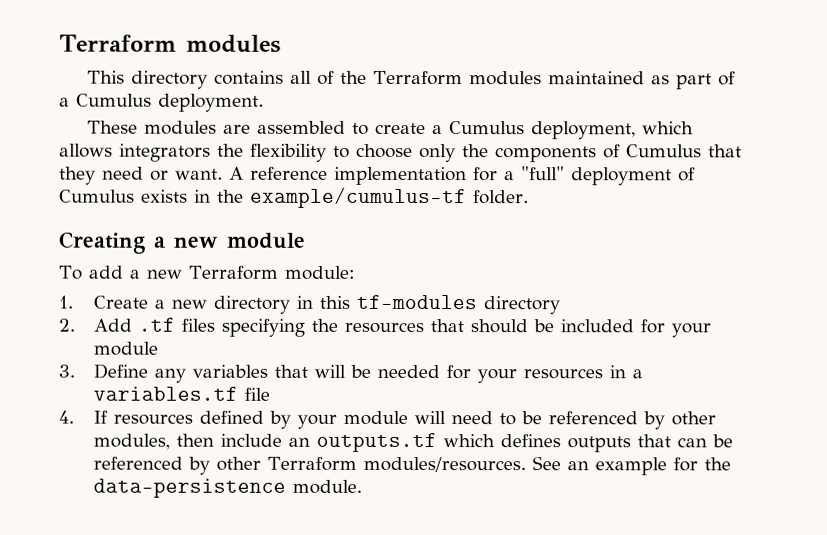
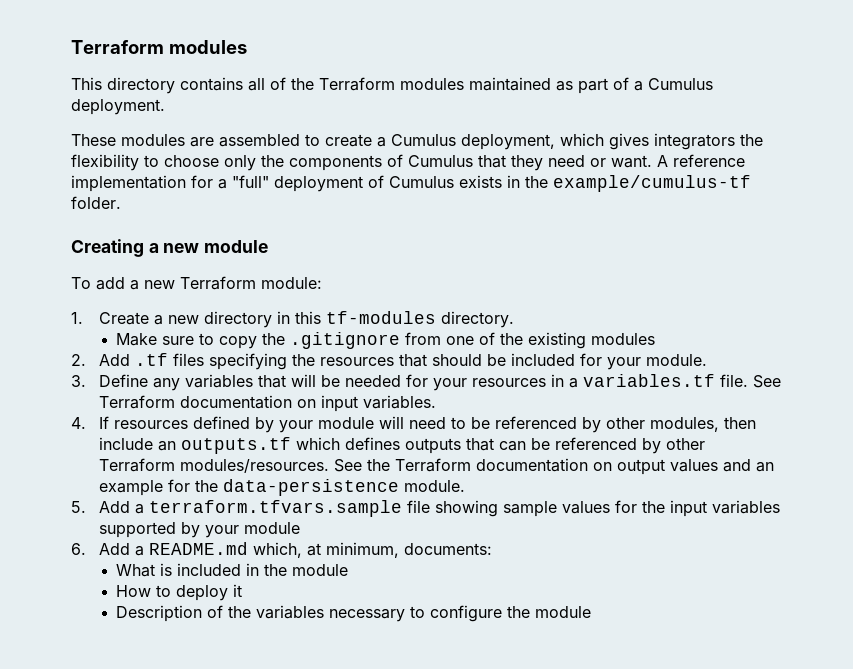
- These modules are assembled to create a Cumulus deployment, which allows integrators the flexibility to choose only the components of Cumulus that they need or want.
+ These modules are assembled to create a Cumulus deployment, which gives integrators the flexibility to choose only the components of Cumulus that they need or want.
- 1. Create a new directory in this tf-modules directory
+ 1. Create a new directory in this tf-modules directory.
+ Make sure to copy the .gitignore from one of the existing modules
- 2. Add .tf files specifying the resources that should be included for your module
+ 2. Add .tf files specifying the resources that should be included for your module.
- 3. Define any variables that will be needed for your resources in a variables.tf file
+ 3. Define any variables that will be needed for your resources in a variables.tf file. See Terraform documentation on input variables.
- See an example for the data-persistence module.
+ See the Terraform documentation on output values and an example for the data-persistence module.
+ 5. Add a terraform.tfvars.sample file showing sample values for the input variables supported by your module
+ 6. Add a README.md which, at minimum, documents:
+ What is included in the module
+ How to deploy it
+ Description of the variables necessary to configure the module

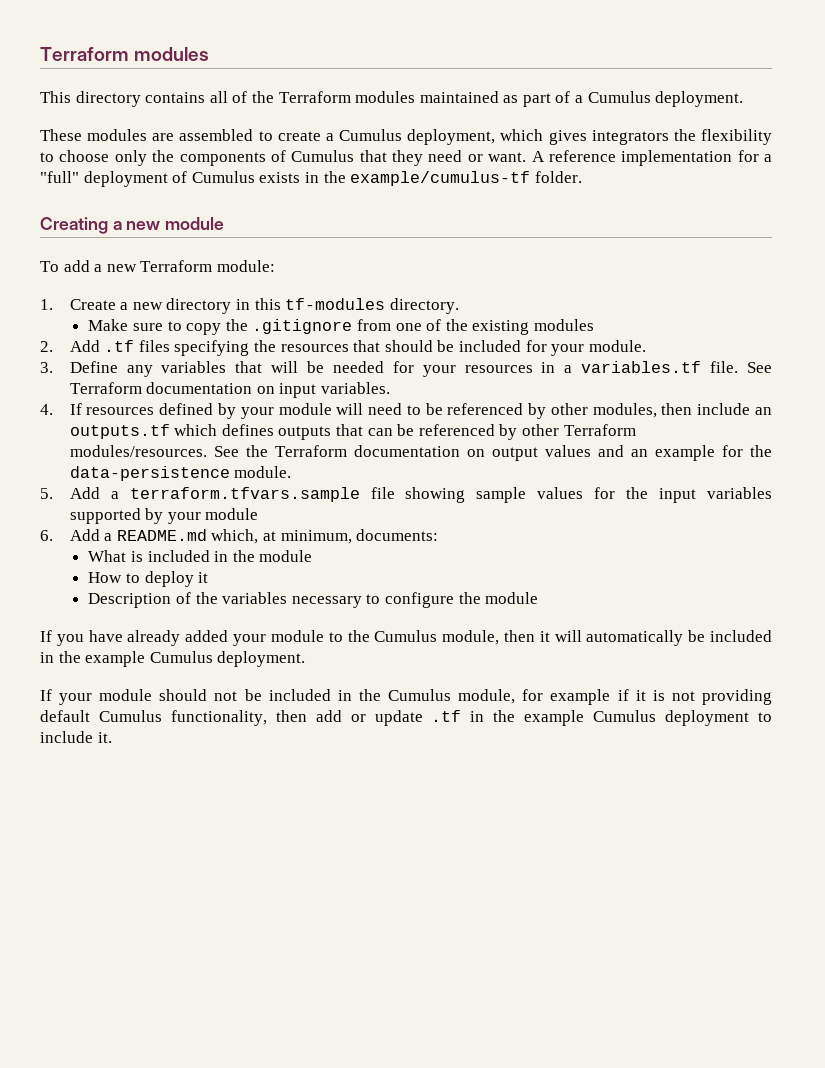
+ If you have already added your module to the Cumulus module, then it will automatically be included in the example Cumulus deployment.
+ If your module should not be included in the Cumulus module, for example if it is not providing default Cumulus functionality, then add or update .tf in the example Cumulus deployment to include it.

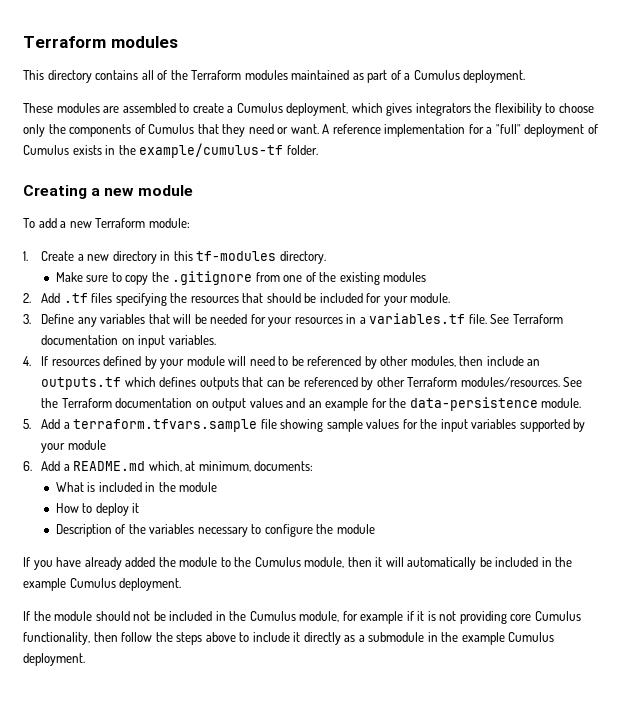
- If you have already added your module to the Cumulus module, then it will automatically be included in the example Cumulus deployment.
+ If you have already added the module to the Cumulus module, then it will automatically be included in the example Cumulus deployment.
- If your module should not be included in the Cumulus module, for example if it is not providing default Cumulus functionality, then add or update .tf in the example Cumulus deployment to include it.
+ If the module should not be included in the Cumulus module, for example if it is not providing core Cumulus functionality, then follow the steps above to include it directly as a submodule in the example Cumulus deployment.

